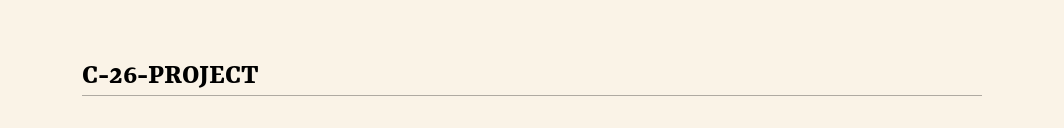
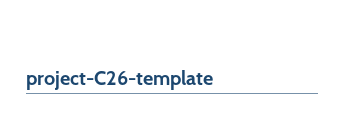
- C-26-PROJECT
+ project-C26-template

